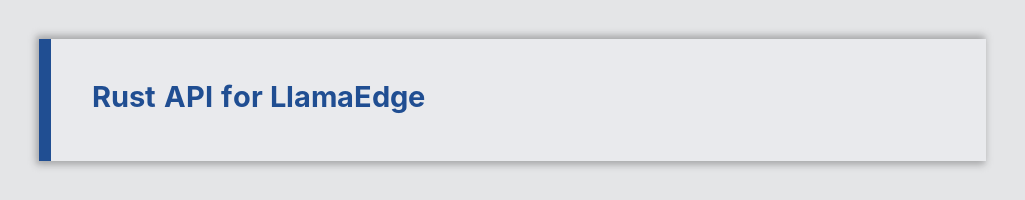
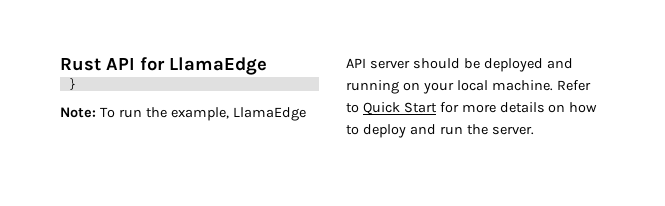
+ }
+ Note: To run the example, LlamaEdge API server should be deployed and running on your local machine. Refer to Quick Start for more details on how to deploy and run the server.

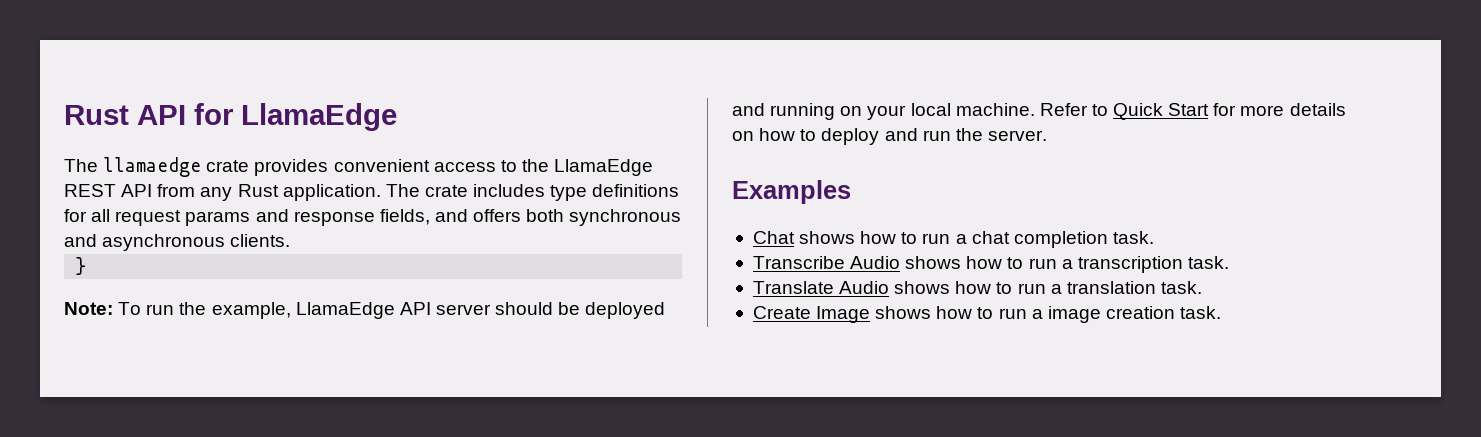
+ The llamaedge crate provides convenient access to the LlamaEdge REST API from any Rust application. The crate includes type definitions for all request params and response fields, and offers both synchronous and asynchronous clients.
+ Examples
+ Chat shows how to run a chat completion task.
+ Transcribe Audio shows how to run a transcription task.
+ Translate Audio shows how to run a translation task.
+ Create Image shows how to run a image creation task.

